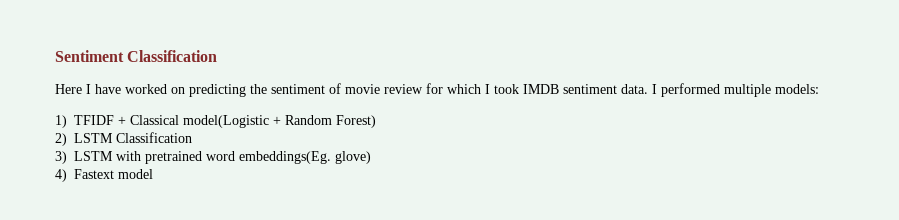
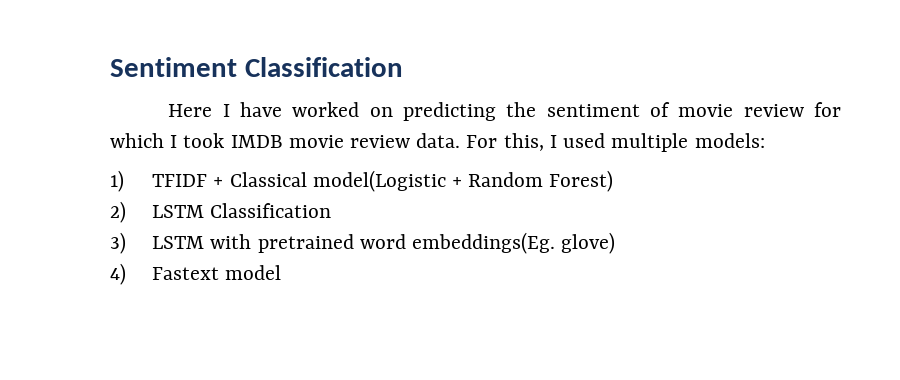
- Here I have worked on predicting the sentiment of movie review for which I took IMDB sentiment data. I performed multiple models:
+ Here I have worked on predicting the sentiment of movie review for which I took IMDB movie review data. For this, I used multiple models:

